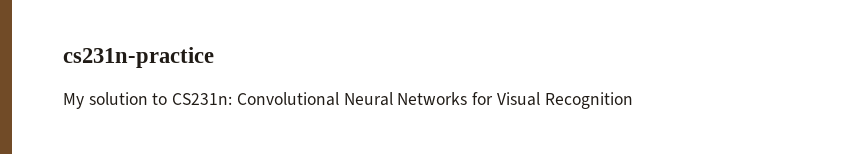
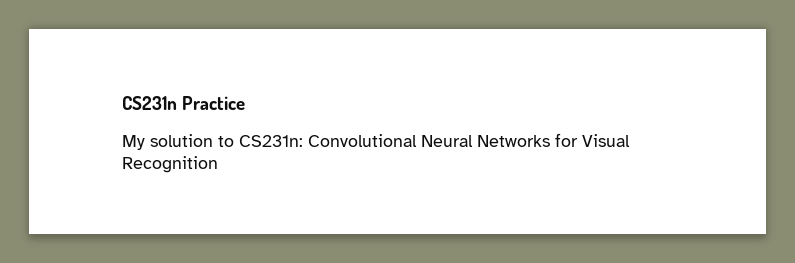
- cs231n-practice
+ CS231n Practice

